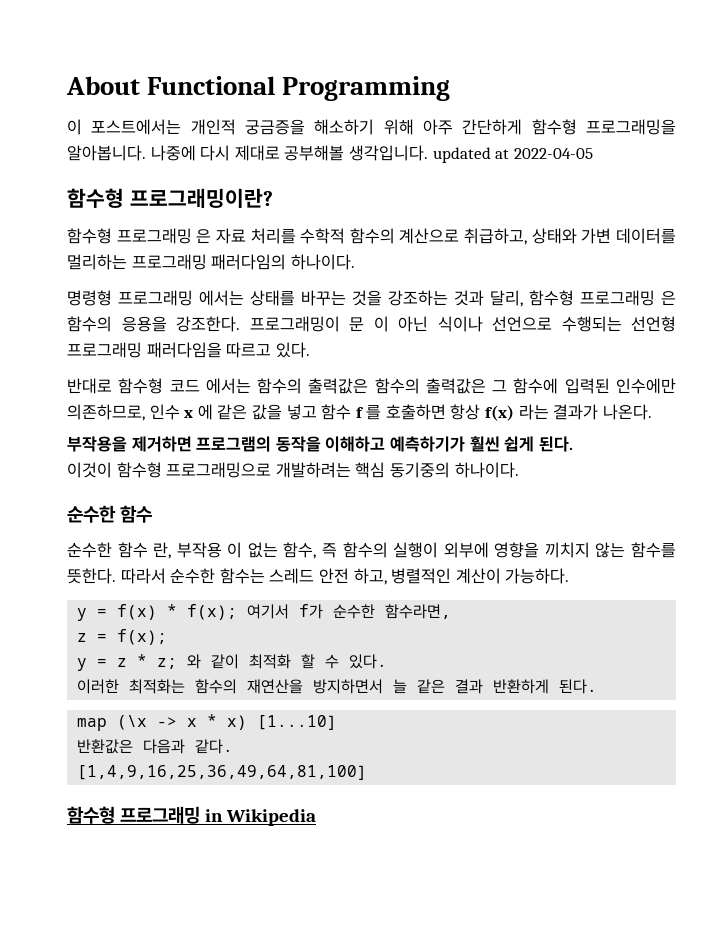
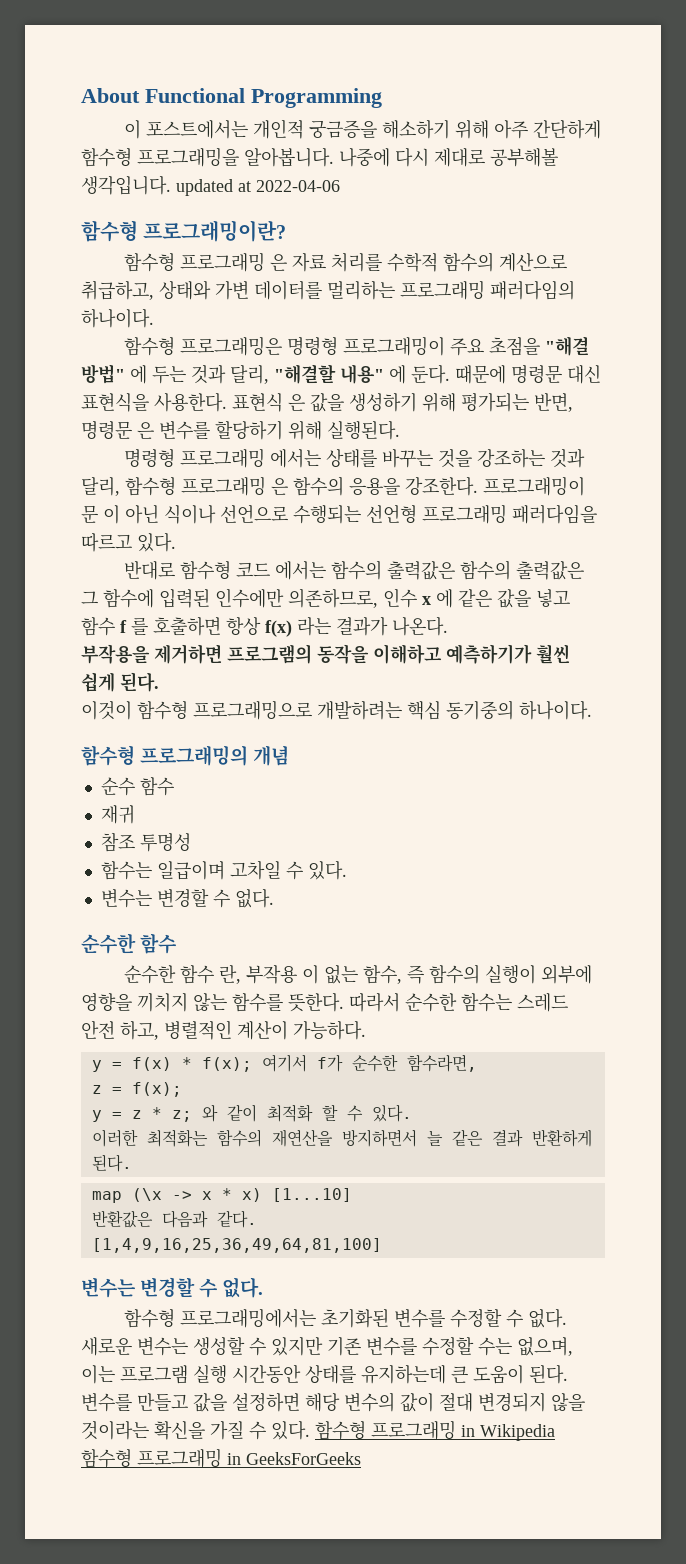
- 나중에 다시 제대로 공부해볼 생각입니다. updated at 2022-04-05
+ 나중에 다시 제대로 공부해볼 생각입니다. updated at 2022-04-06
+ 함수형 프로그래밍은 명령형 프로그래밍이 주요 초점을 "해결 방법" 에 두는 것과 달리, "해결할 내용" 에 둔다. 때문에 명령문 대신 표현식을 사용한다. 표현식 은 값을 생성하기 위해 평가되는 반면, 명령문 은 변수를 할당하기 위해 실행된다.
+ 함수형 프로그래밍의 개념
+ 순수 함수
+ 재귀
+ 참조 투명성
+ 함수는 일급이며 고차일 수 있다.
+ 변수는 변경할 수 없다.
  [1,4,9,16,25,36,49,64,81,100]
- 함수형 프로그래밍 in Wikipedia
+ 변수는 변경할 수 없다.
+ 함수형 프로그래밍에서는 초기화된 변수를 수정할 수 없다. 새로운 변수는 생성할 수 있지만 기존 변수를 수정할 수는 없으며, 이는 프로그램 실행 시간동안 상태를 유지하는데 큰 도움이 된다. 변수를 만들고 값을 설정하면 해당 변수의 값이 절대 변경되지 않을 것이라는 확신을 가질 수 있다. 함수형 프로그래밍 in Wikipedia 함수형 프로그래밍 in GeeksForGeeks

